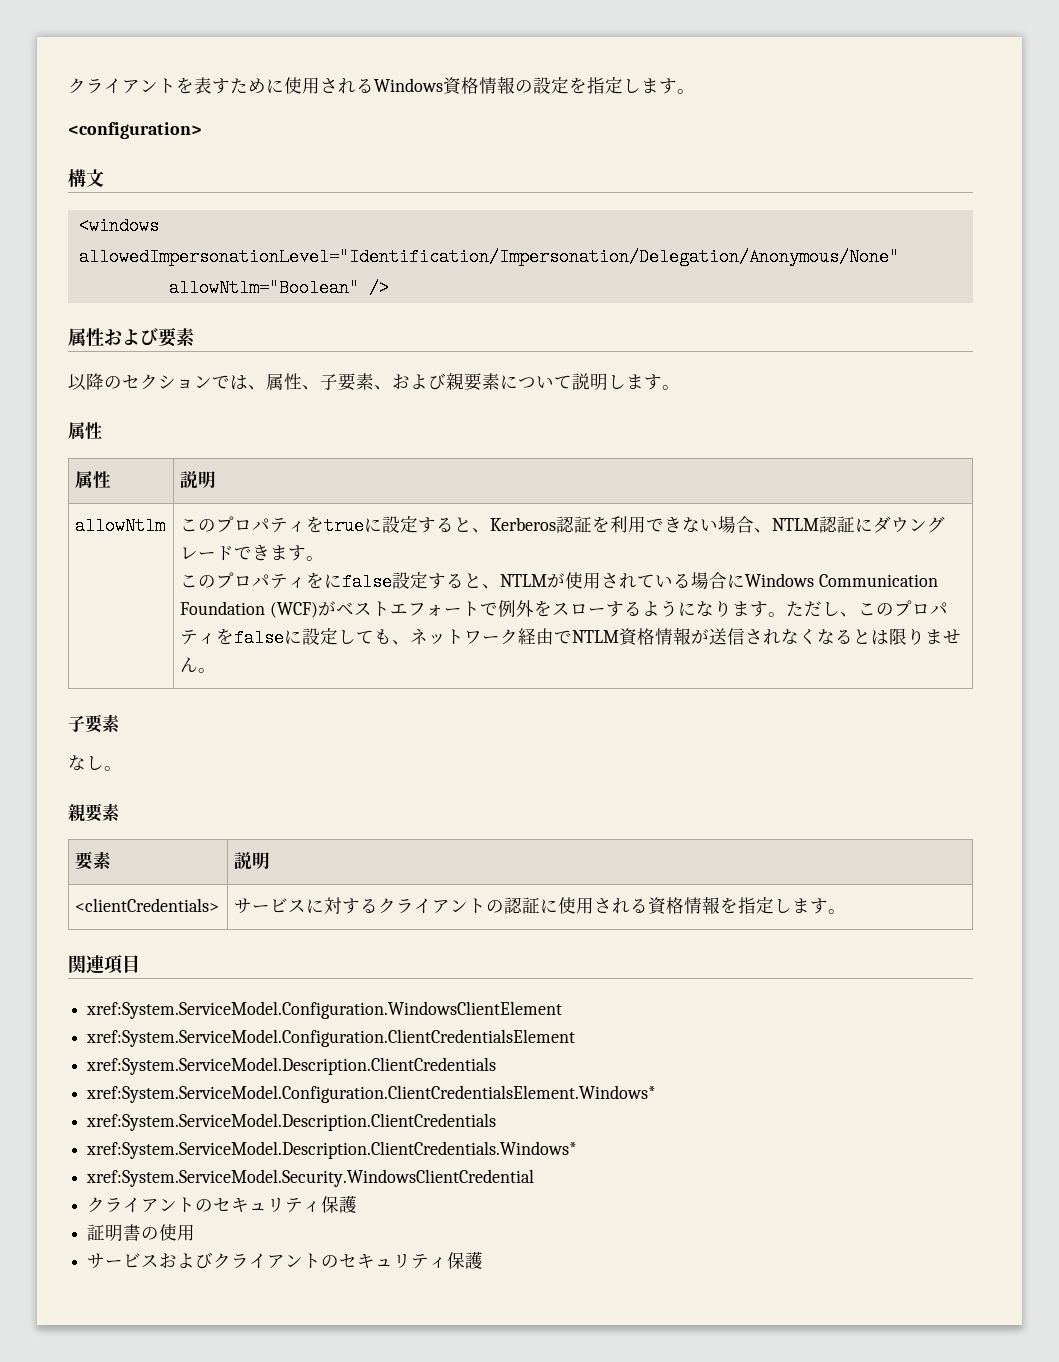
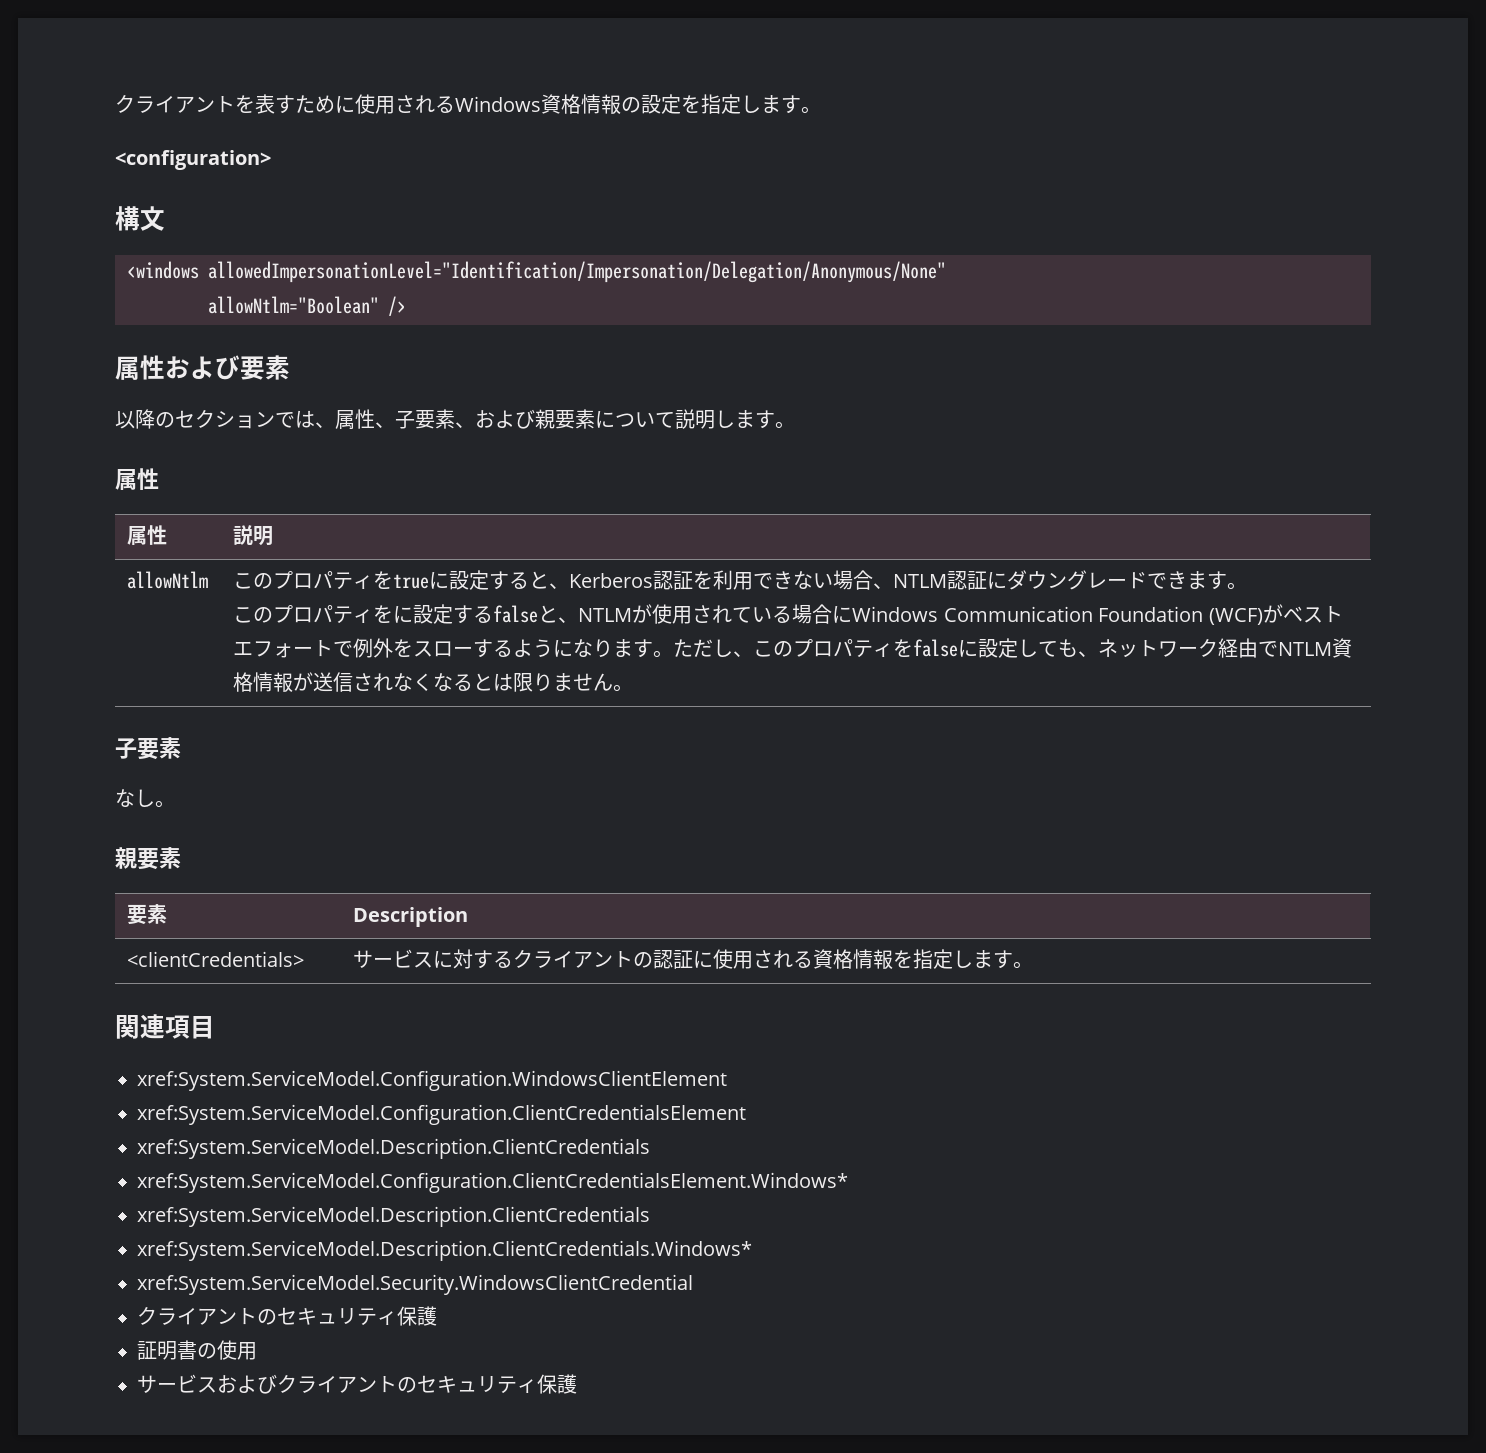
- このプロパティをにfalse設定すると、NTLMが使用されている場合にWindows Communication Foundation (WCF)がベストエフォートで例外をスローするようになります。
+ このプロパティをに設定するfalseと、NTLMが使用されている場合にWindows Communication Foundation (WCF)がベストエフォートで例外をスローするようになります。
- 要素 | 説明
+ 要素 | Description

